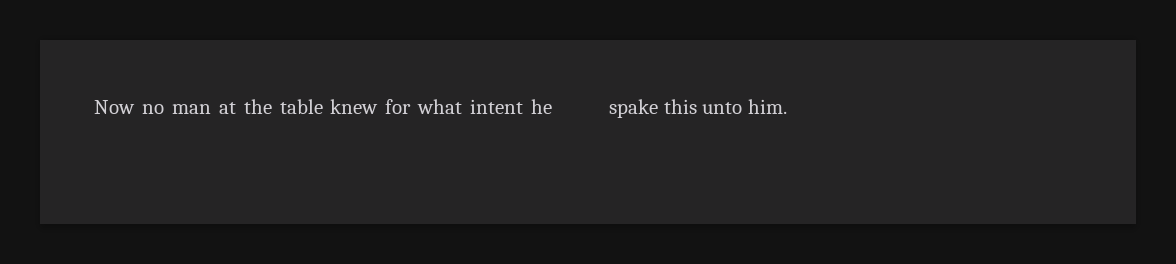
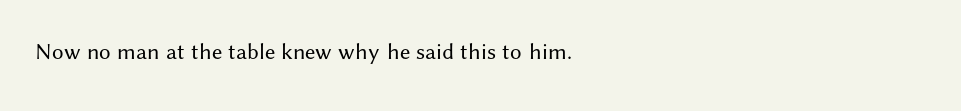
- Now no man at the table knew for what intent he spake this unto him.
+ Now no man at the table knew why he said this to him.

